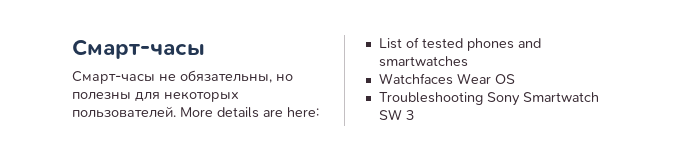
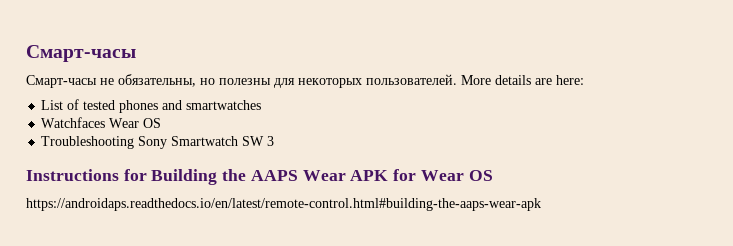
+ Instructions for Building the AAPS Wear APK for Wear OS
+ https://androidaps.readthedocs.io/en/latest/remote-control.html#building-the-aaps-wear-apk

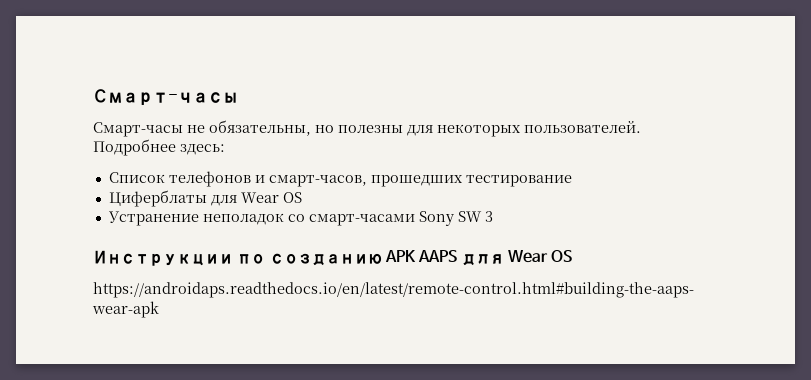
- More details are here:
- List of tested phones and smartwatches
- Watchfaces Wear OS
- Troubleshooting Sony Smartwatch SW 3
- Instructions for Building the AAPS Wear APK for Wear OS
+ Подробнее здесь:
+ Список телефонов и смарт-часов, прошедших тестирование
+ Циферблаты для Wear OS
+ Устранение неполадок со смарт-часами Sony SW 3
+ Инструкции по созданию APK AAPS для Wear OS

